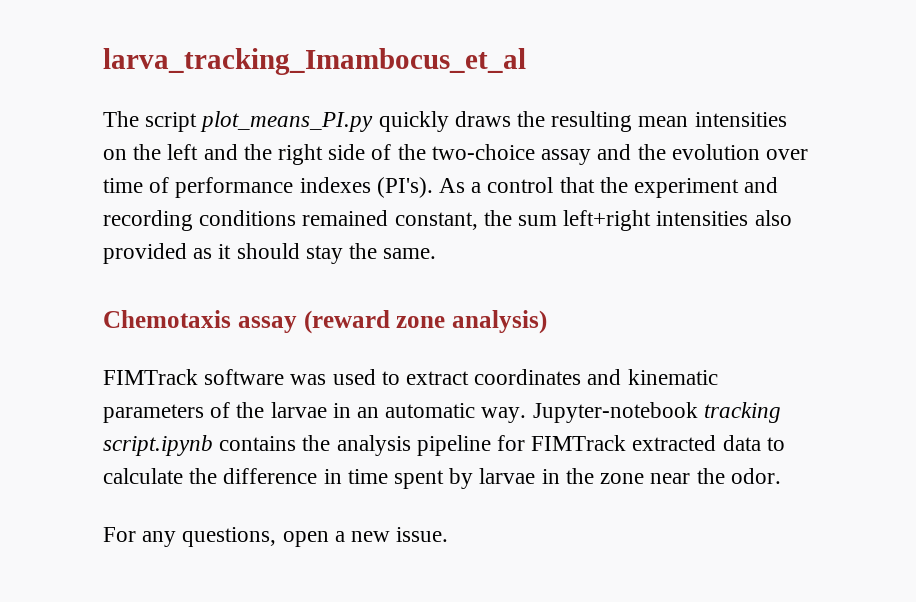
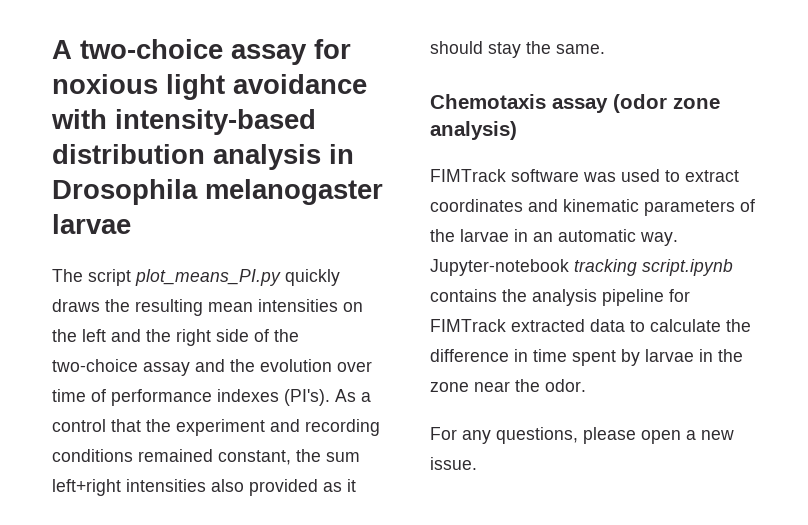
- larva_tracking_Imambocus_et_al
+ A two-choice assay for noxious light avoidance with intensity-based distribution analysis in Drosophila melanogaster larvae
- Chemotaxis assay (reward zone analysis)
+ Chemotaxis assay (odor zone analysis)
- For any questions, open a new issue.
+ For any questions, please open a new issue.

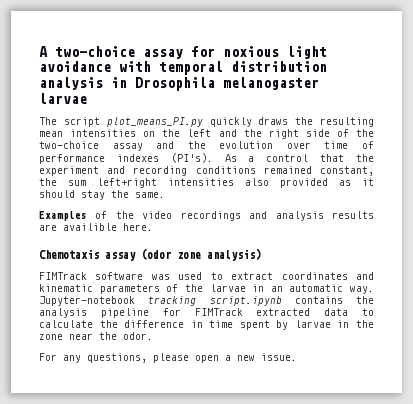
- A two-choice assay for noxious light avoidance with intensity-based distribution analysis in Drosophila melanogaster larvae
+ A two-choice assay for noxious light avoidance with temporal distribution analysis in Drosophila melanogaster larvae
+ Examples of the video recordings and analysis results are availible here.

